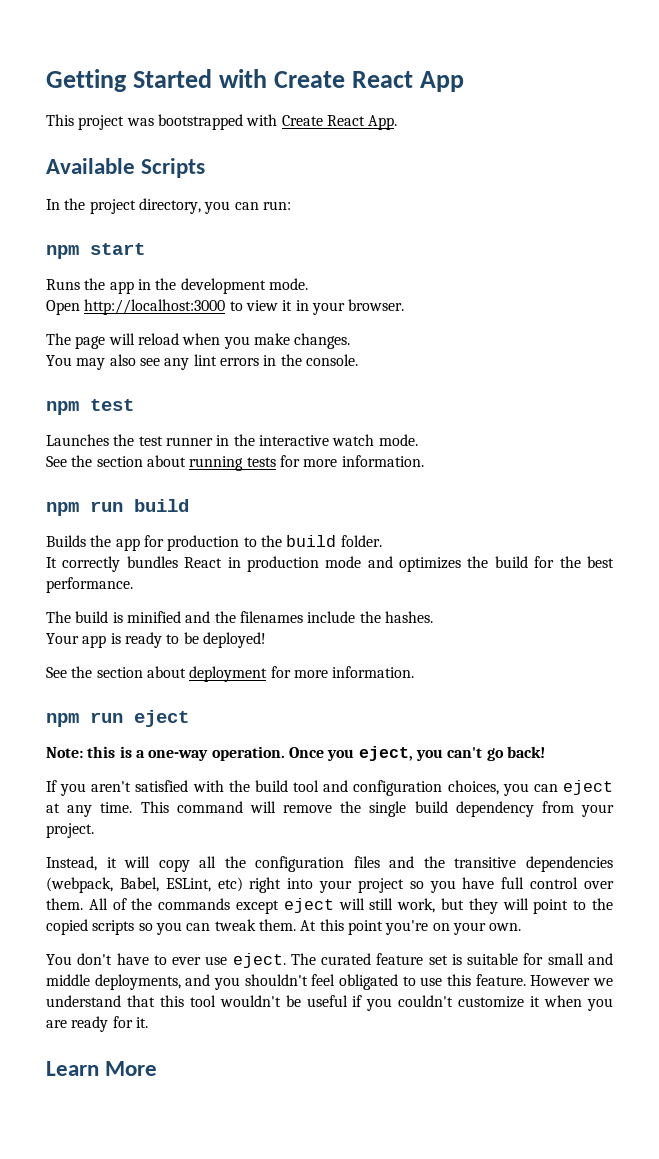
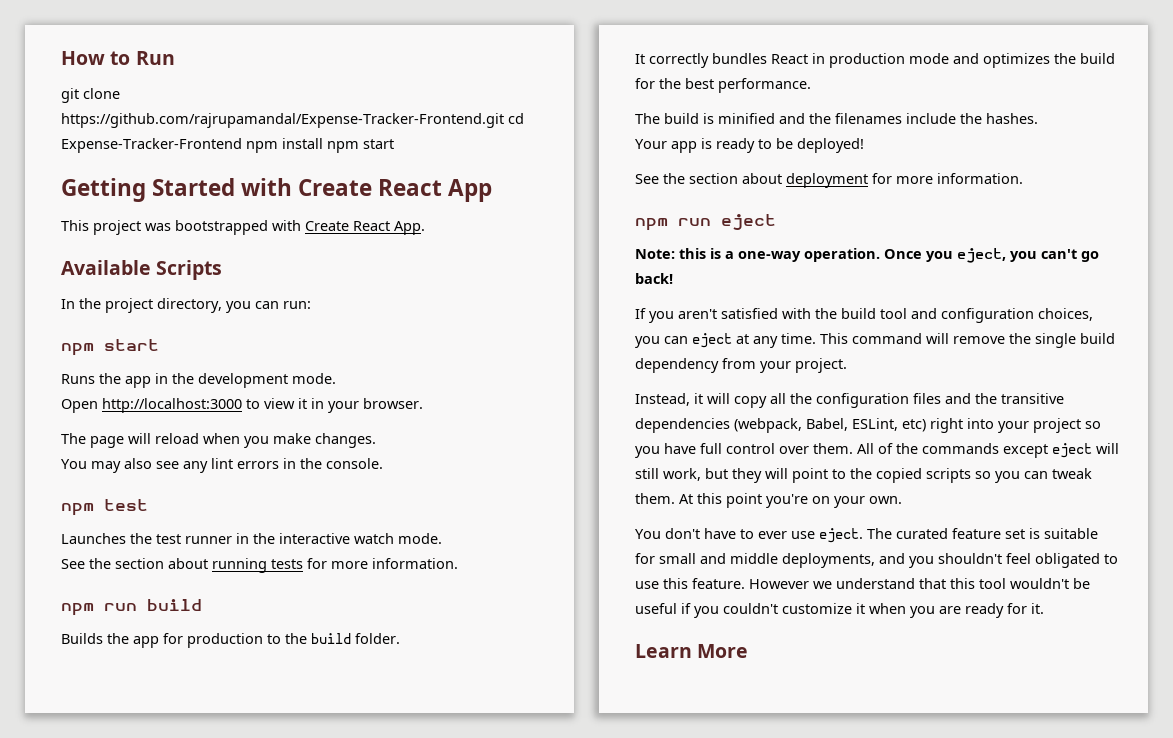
+ How to Run
+ git clone https://github.com/rajrupamandal/Expense-Tracker-Frontend.git cd Expense-Tracker-Frontend npm install npm start

